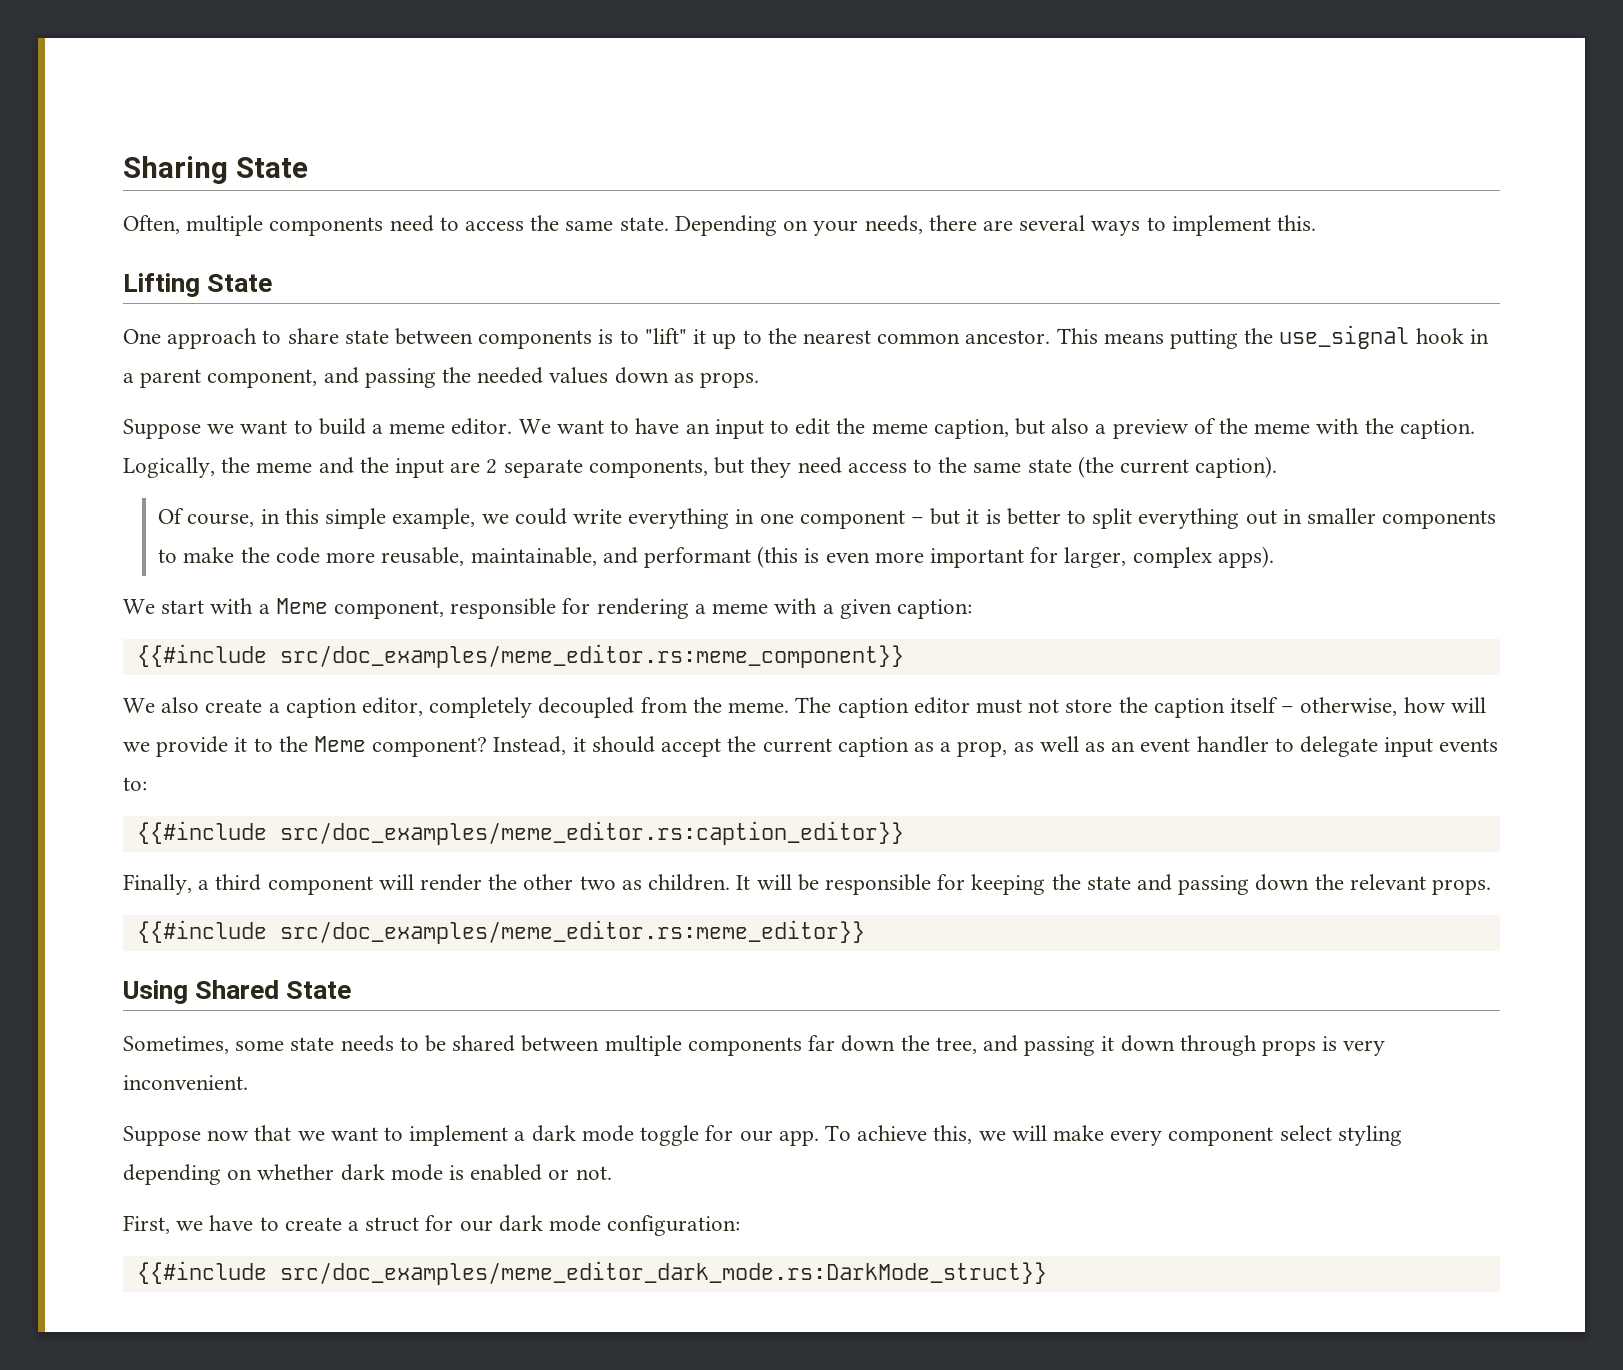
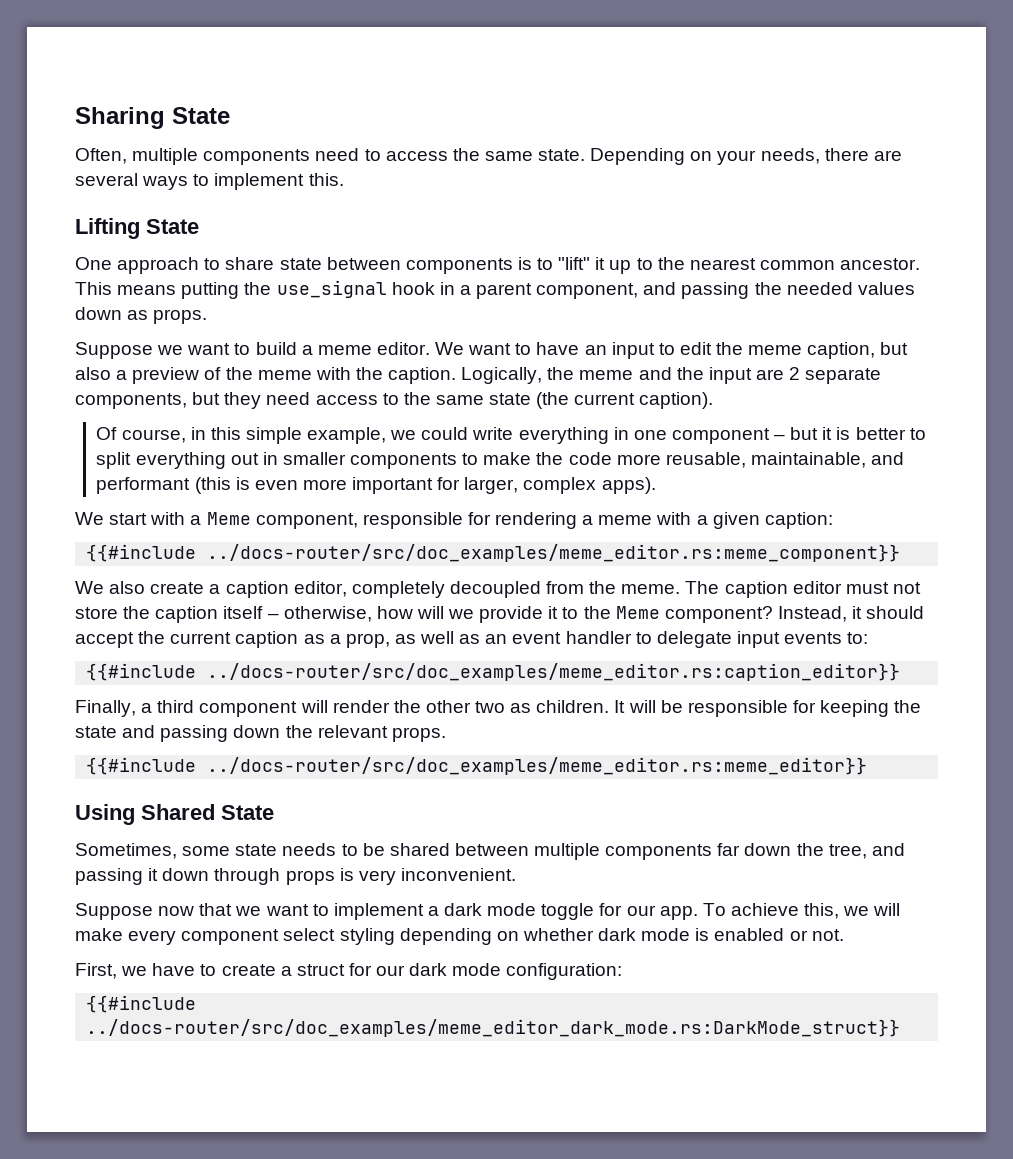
- {{#include src/doc_examples/meme_editor.rs:meme_component}}
+ {{#include ../docs-router/src/doc_examples/meme_editor.rs:meme_component}}
- {{#include src/doc_examples/meme_editor.rs:caption_editor}}
+ {{#include ../docs-router/src/doc_examples/meme_editor.rs:caption_editor}}
- {{#include src/doc_examples/meme_editor.rs:meme_editor}}
+ {{#include ../docs-router/src/doc_examples/meme_editor.rs:meme_editor}}
- {{#include src/doc_examples/meme_editor_dark_mode.rs:DarkMode_struct}}
+ {{#include ../docs-router/src/doc_examples/meme_editor_dark_mode.rs:DarkMode_struct}}

